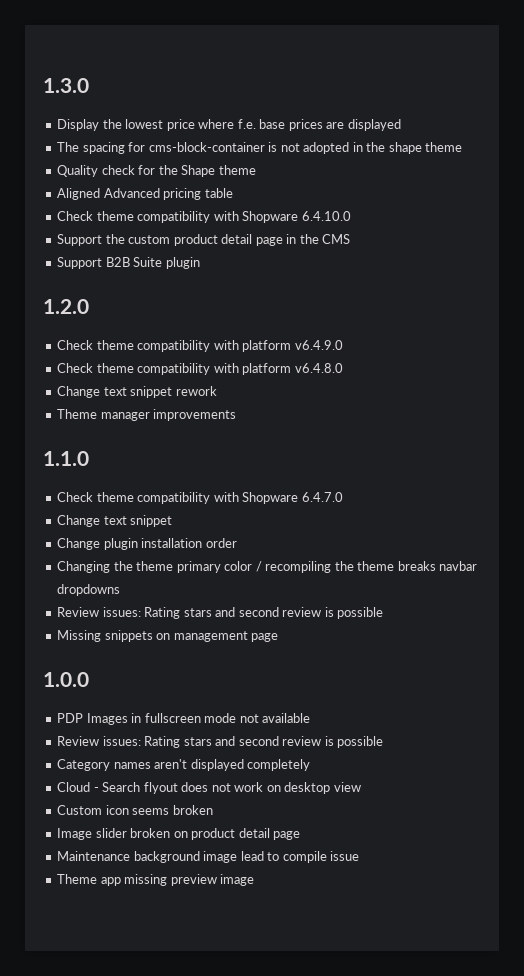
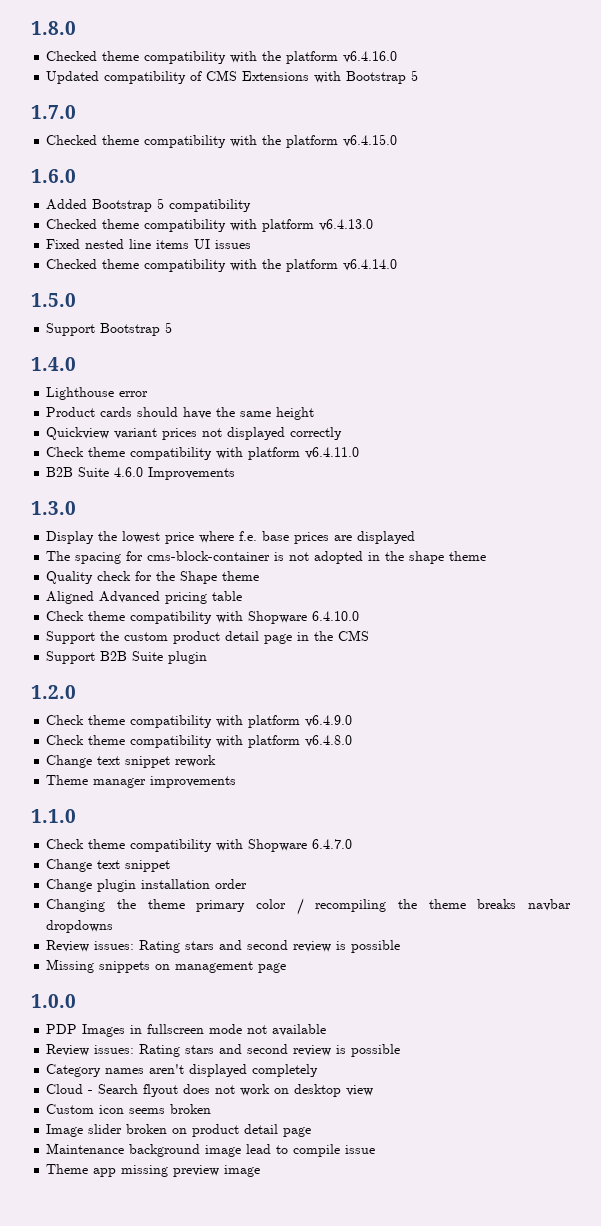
+ 1.8.0
+ Checked theme compatibility with the platform v6.4.16.0
+ Updated compatibility of CMS Extensions with Bootstrap 5
+ 1.7.0
+ Checked theme compatibility with the platform v6.4.15.0
+ 1.6.0
+ Added Bootstrap 5 compatibility
+ Checked theme compatibility with platform v6.4.13.0
+ Fixed nested line items UI issues
+ Checked theme compatibility with the platform v6.4.14.0
+ 1.5.0
+ Support Bootstrap 5
+ 1.4.0
+ Lighthouse error
+ Product cards should have the same height
+ Quickview variant prices not displayed correctly
+ Check theme compatibility with platform v6.4.11.0
+ B2B Suite 4.6.0 Improvements

